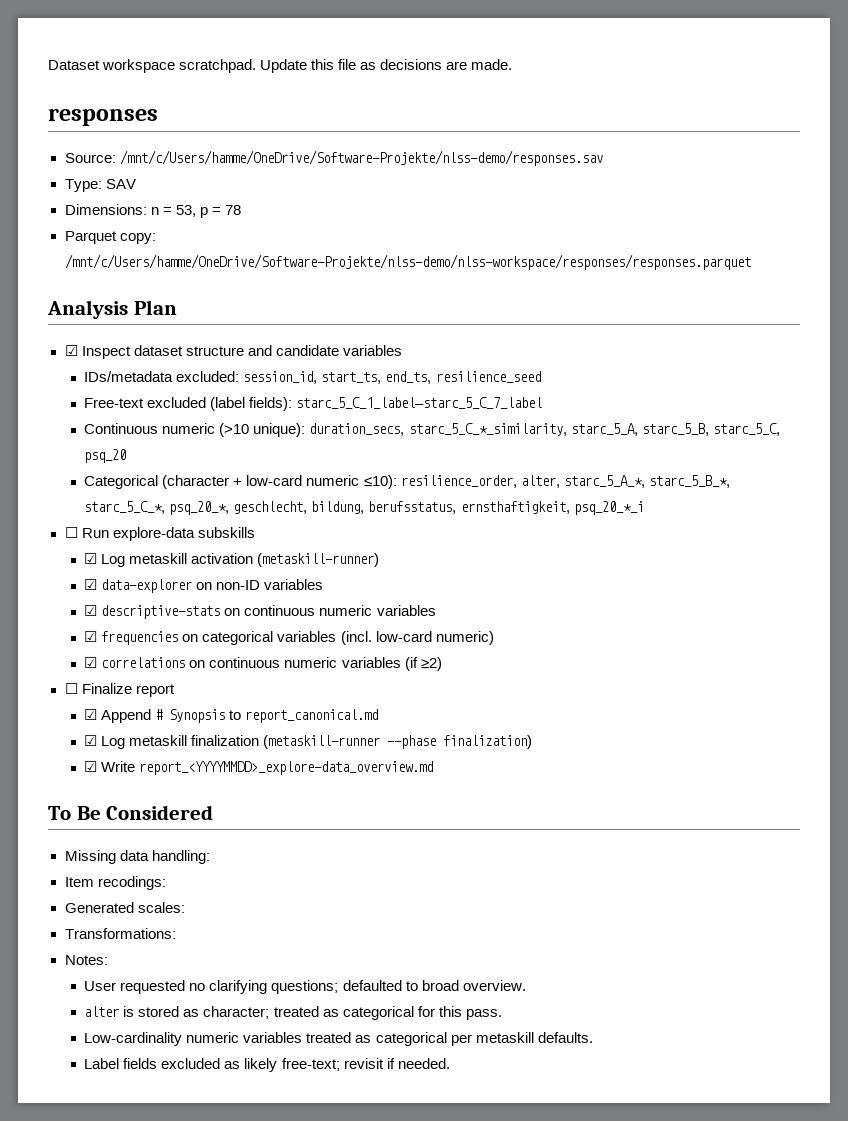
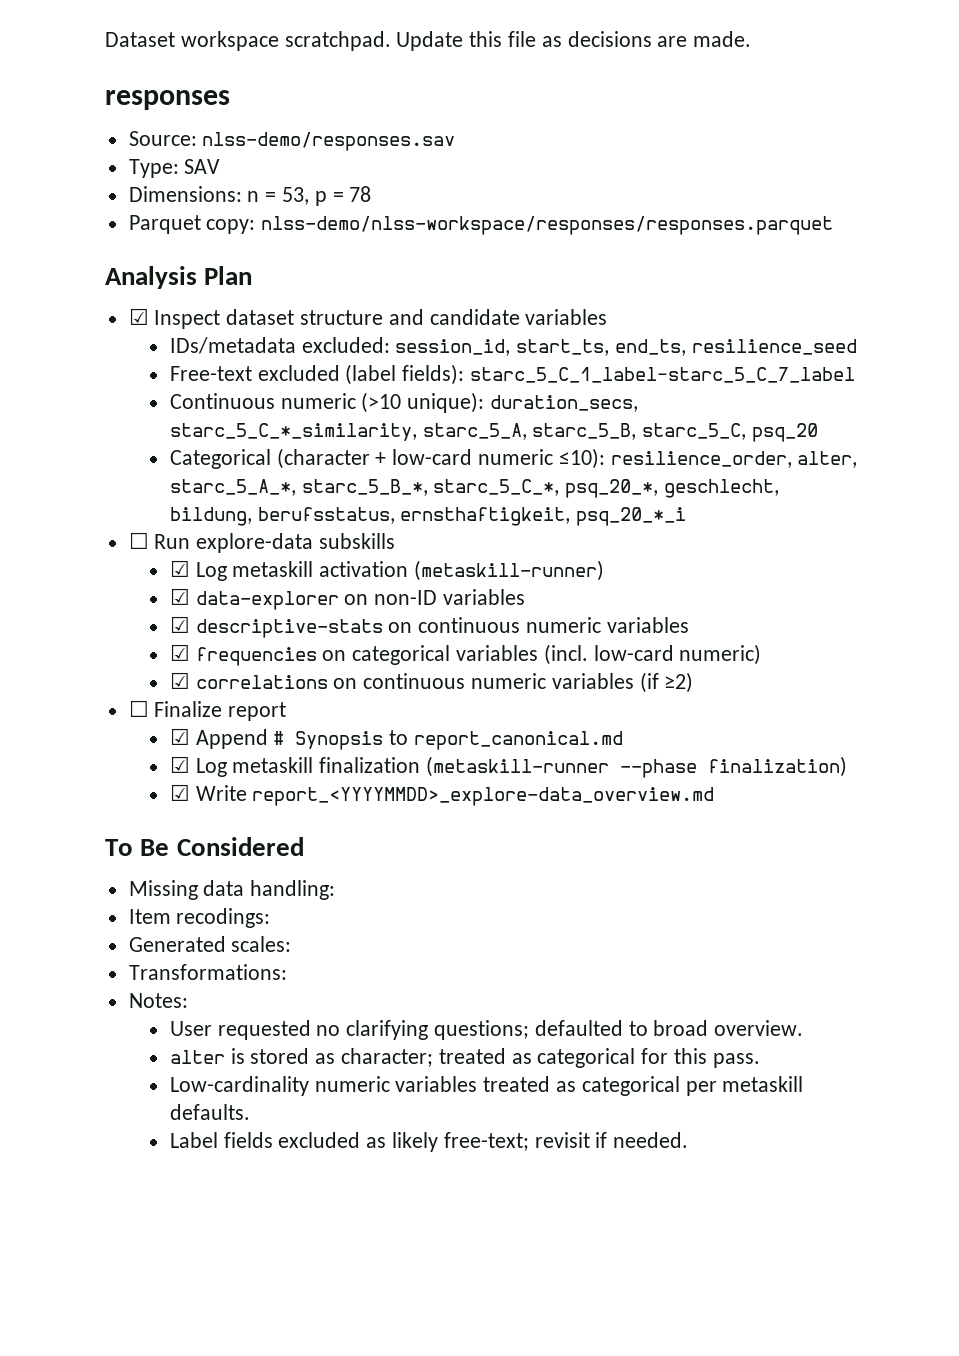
- Source: /mnt/c/Users/hamme/OneDrive/Software-Projekte/nlss-demo/responses.sav
+ Source: nlss-demo/responses.sav
- Parquet copy: /mnt/c/Users/hamme/OneDrive/Software-Projekte/nlss-demo/nlss-workspace/responses/responses.parquet
+ Parquet copy: nlss-demo/nlss-workspace/responses/responses.parquet

